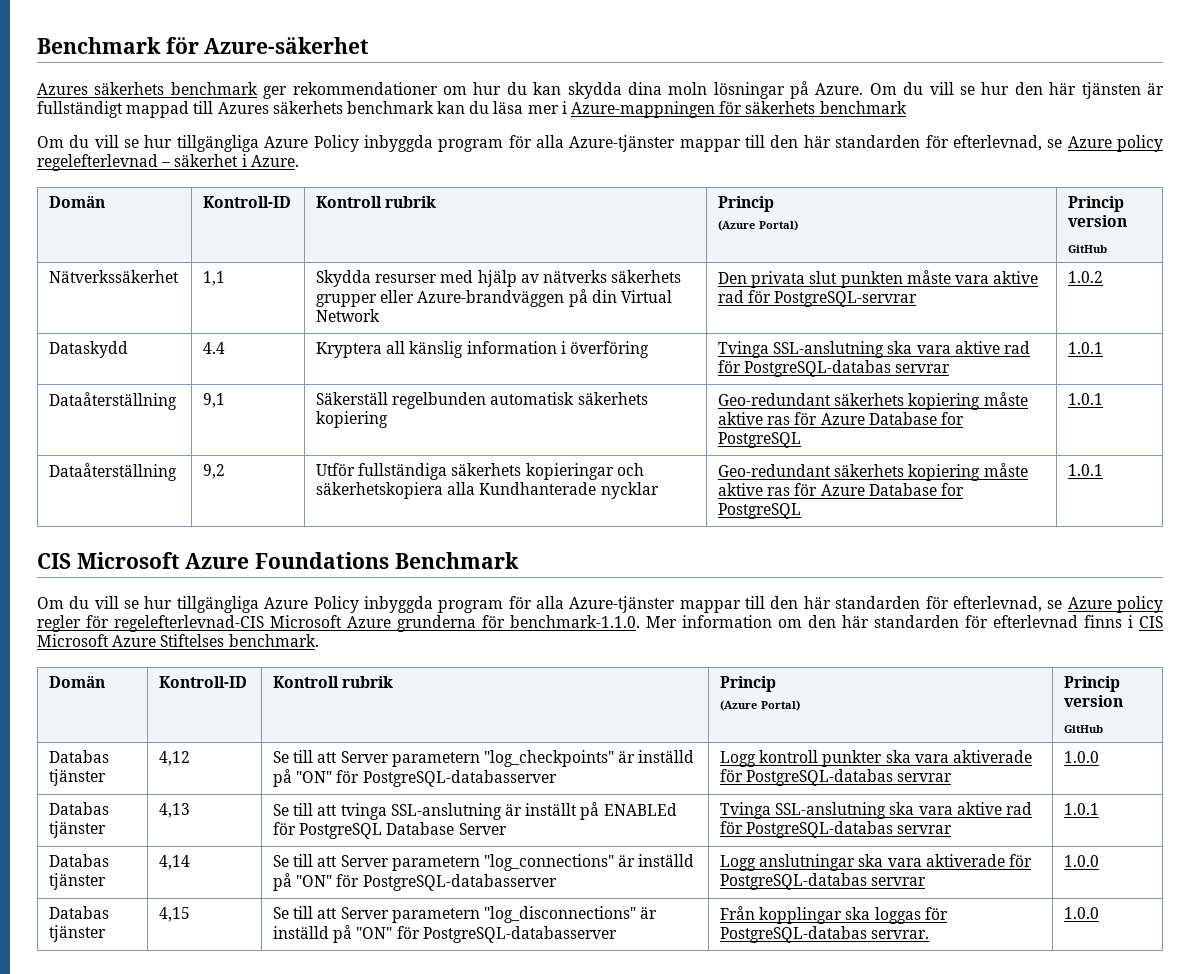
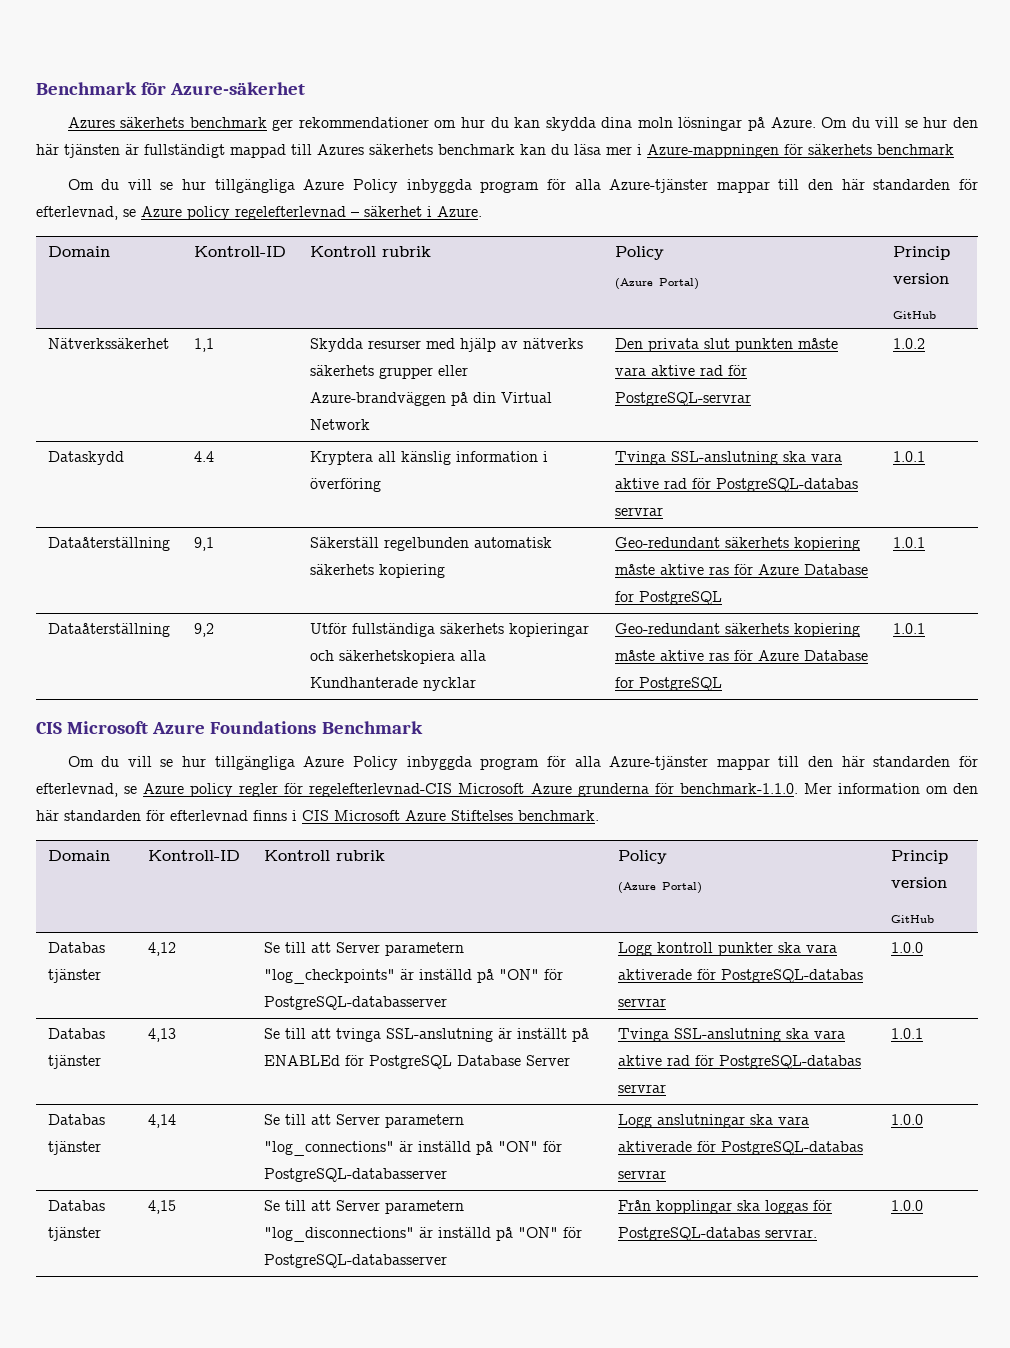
  Om du vill se hur tillgängliga Azure Policy inbyggda program för alla Azure-tjänster mappar till den här standarden för efterlevnad, se Azure policy regelefterlevnad – säkerhet i Azure.
- Domän | Kontroll-ID | Kontroll rubrik | Princip
+ Domain | Kontroll-ID | Kontroll rubrik | Policy
  Om du vill se hur tillgängliga Azure Policy inbyggda program för alla Azure-tjänster mappar till den här standarden för efterlevnad, se Azure policy regler för regelefterlevnad-CIS Microsoft Azure grunderna för benchmark-1.1.0. Mer information om den här standarden för efterlevnad finns i CIS Microsoft Azure Stiftelses benchmark.
- Domän | Kontroll-ID | Kontroll rubrik | Princip
+ Domain | Kontroll-ID | Kontroll rubrik | Policy

